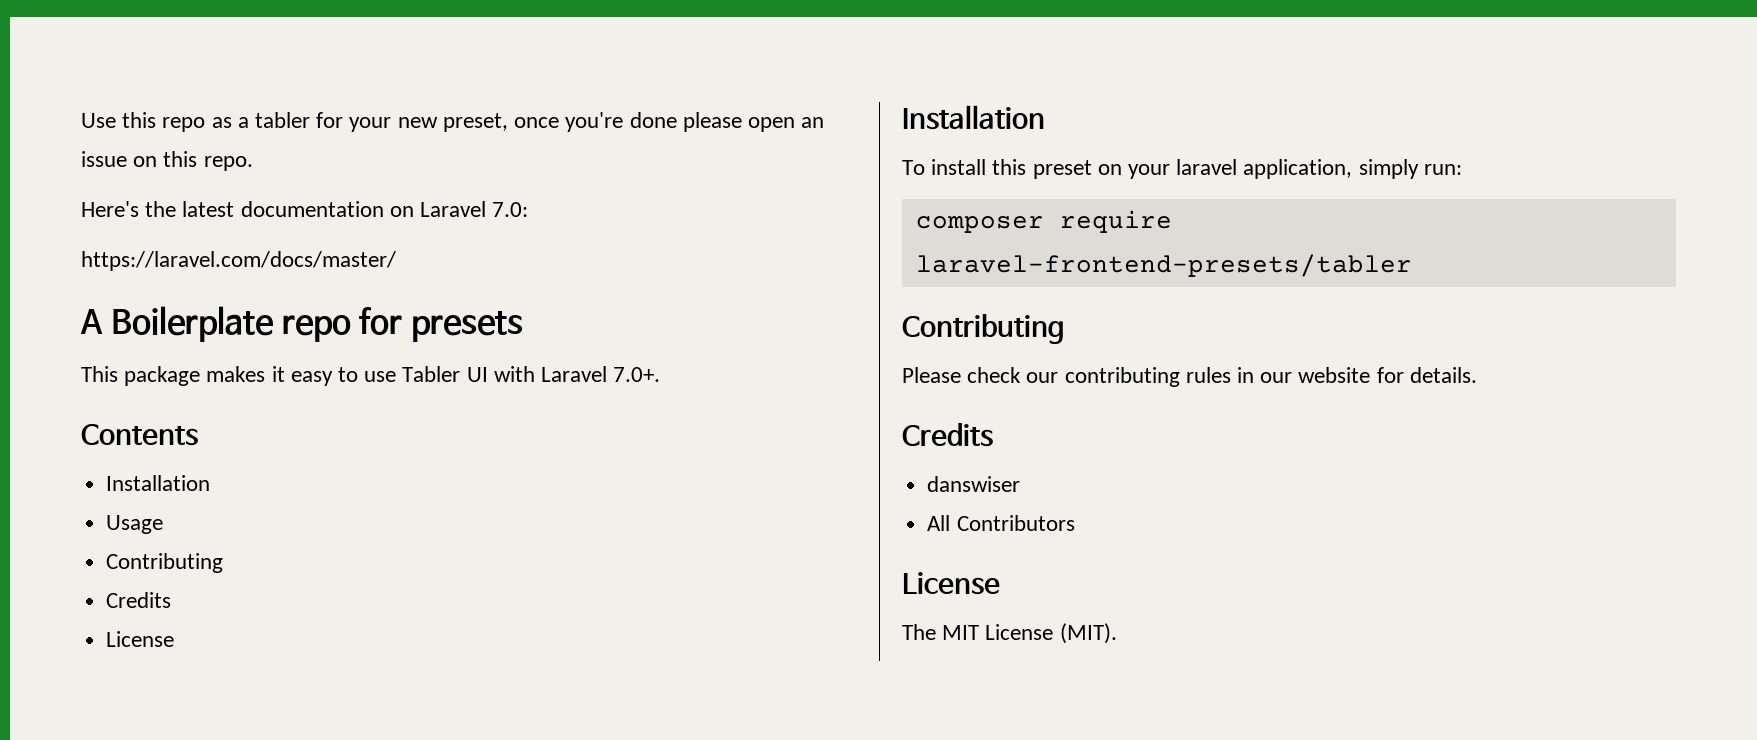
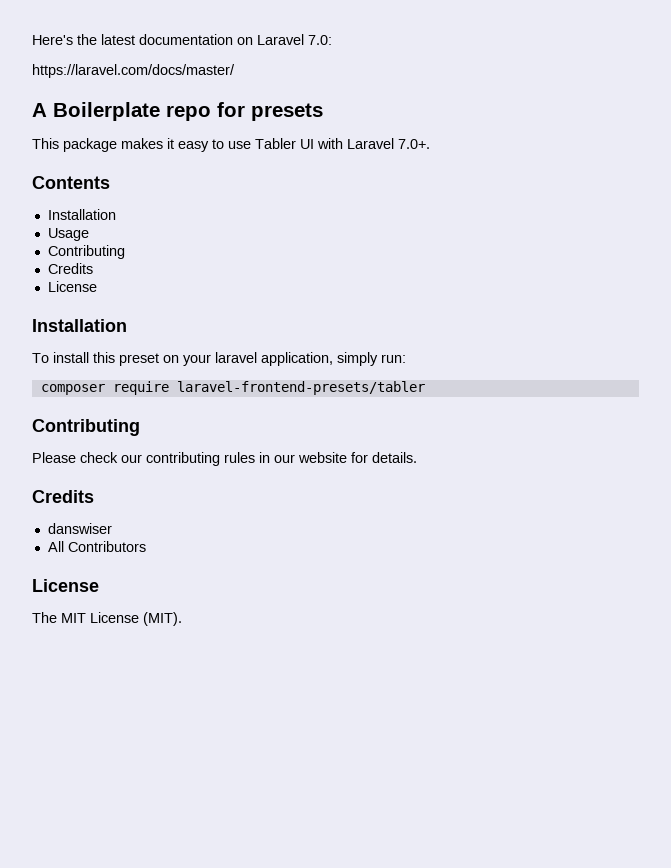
- Use this repo as a tabler for your new preset, once you're done please open an issue on this repo.

